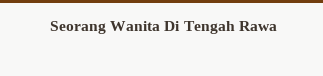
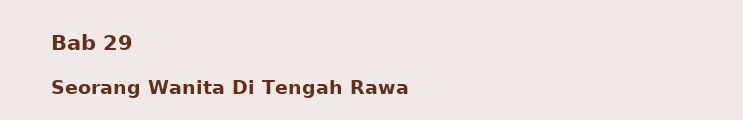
+ Bab 29

